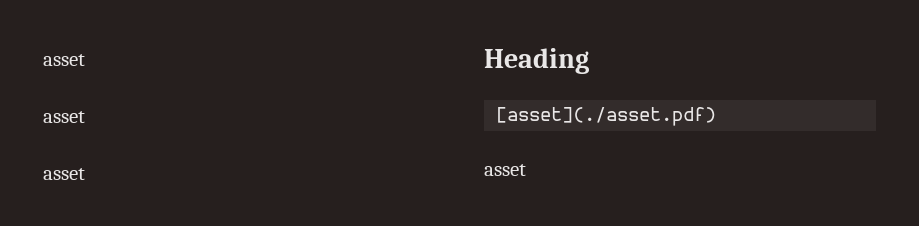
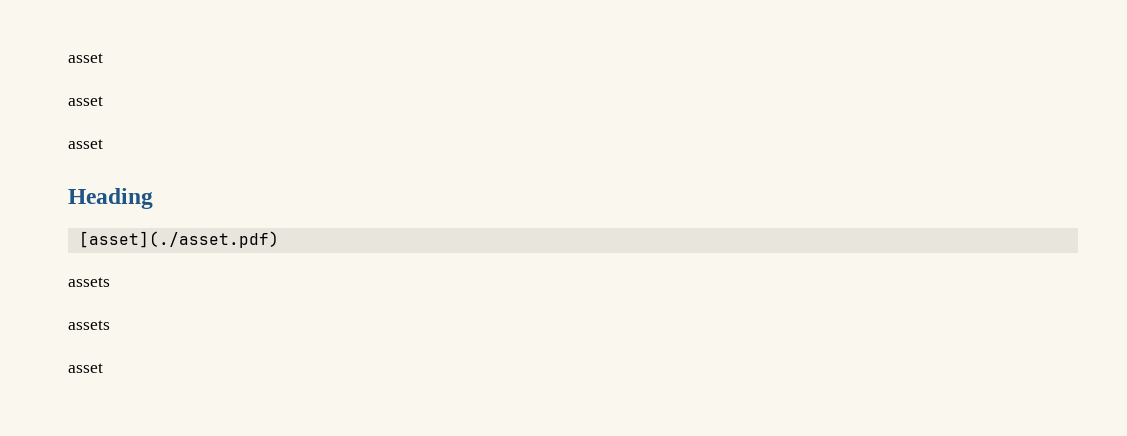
  [asset](./asset.pdf)
+ assets
+ assets

